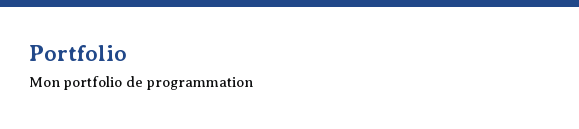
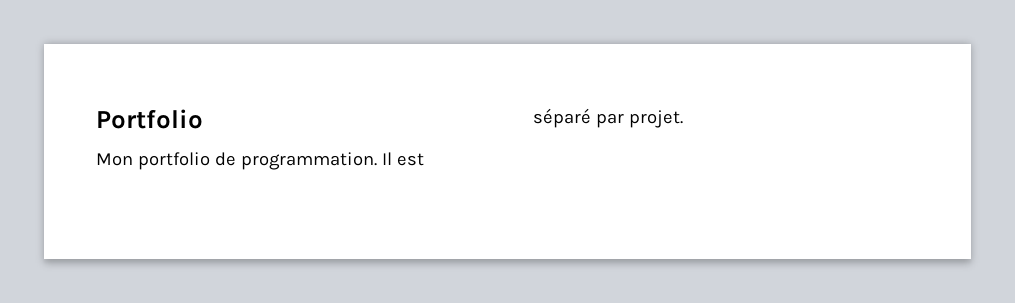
- Mon portfolio de programmation
+ Mon portfolio de programmation. Il est séparé par projet.

